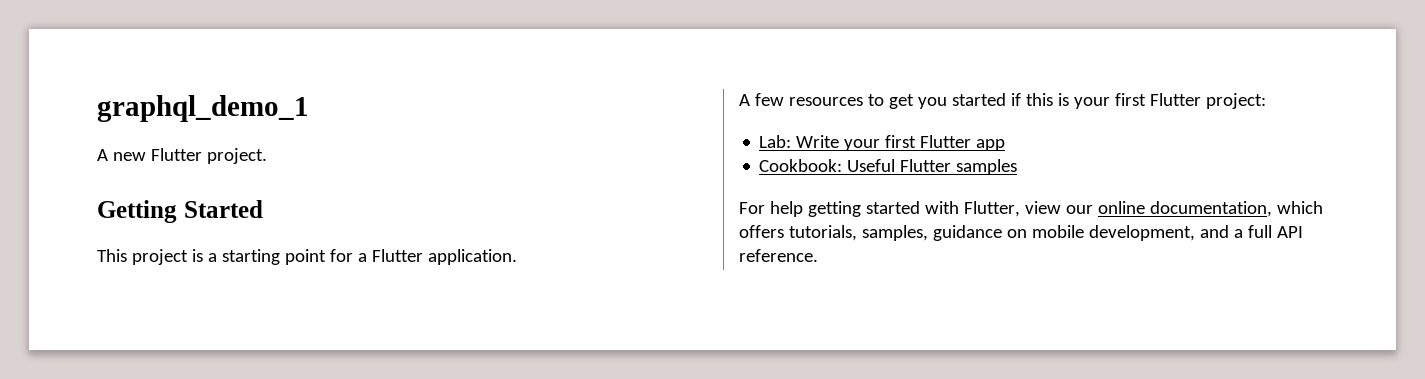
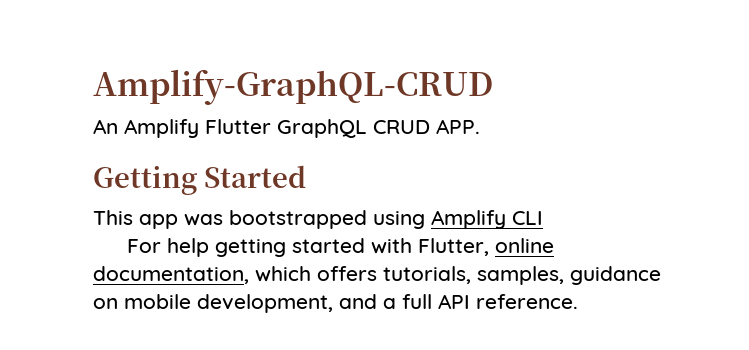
- graphql_demo_1
- A new Flutter project.
+ Amplify-GraphQL-CRUD
+ An Amplify Flutter GraphQL CRUD APP.
  Getting Started
- This project is a starting point for a Flutter application.
- A few resources to get you started if this is your first Flutter project:
- Lab: Write your first Flutter app
- Cookbook: Useful Flutter samples
+ This app was bootstrapped using Amplify CLI
- For help getting started with Flutter, view our online documentation, which offers tutorials, samples, guidance on mobile development, and a full API reference.
+ For help getting started with Flutter, online documentation, which offers tutorials, samples, guidance on mobile development, and a full API reference.

